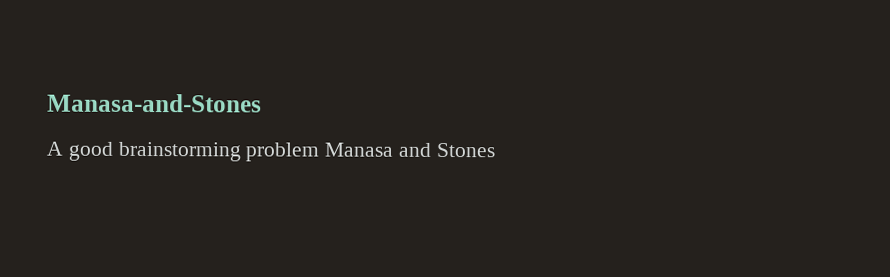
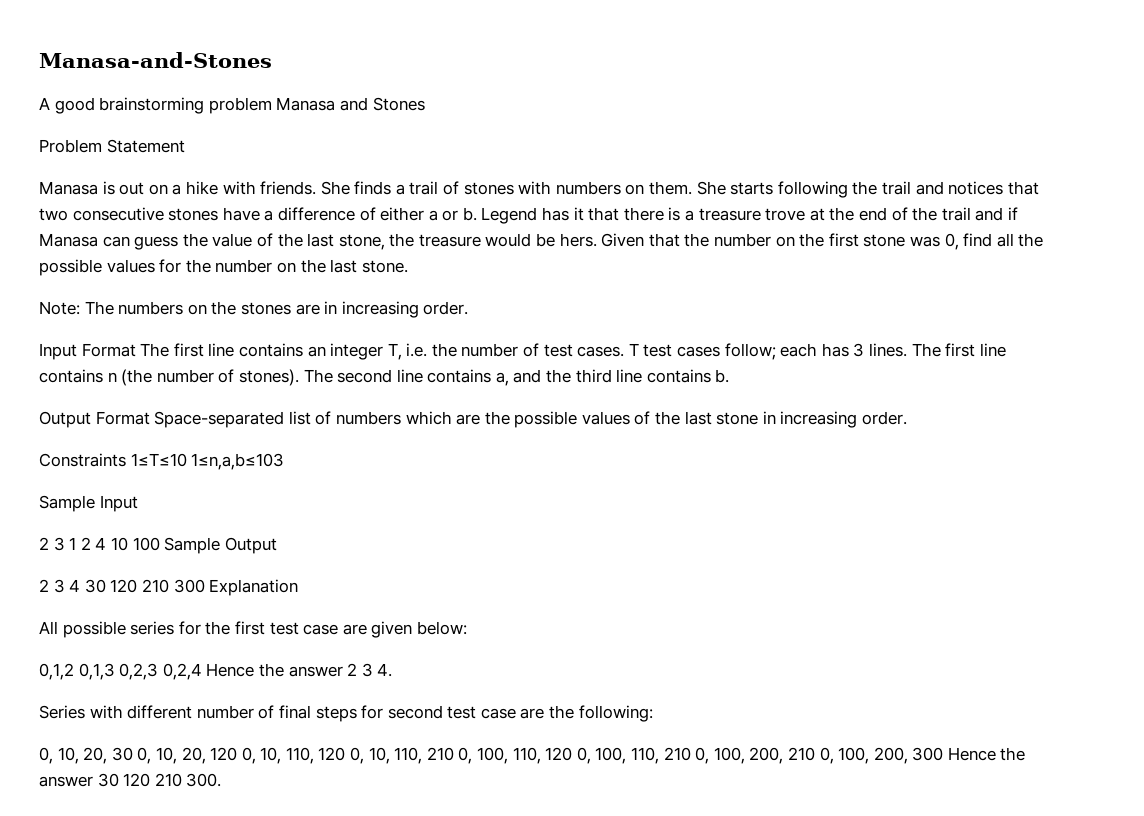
+ Problem Statement
+ Manasa is out on a hike with friends. She finds a trail of stones with numbers on them. She starts following the trail and notices that two consecutive stones have a difference of either a or b. Legend has it that there is a treasure trove at the end of the trail and if Manasa can guess the value of the last stone, the treasure would be hers. Given that the number on the first stone was 0, find all the possible values for the number on the last stone.
+ Note: The numbers on the stones are in increasing order.
+ Input Format The first line contains an integer T, i.e. the number of test cases. T test cases follow; each has 3 lines. The first line contains n (the number of stones). The second line contains a, and the third line contains b.
+ Output Format Space-separated list of numbers which are the possible values of the last stone in increasing order.
+ Constraints 1≤T≤10 1≤n,a,b≤103
+ Sample Input
+ 2 3 1 2 4 10 100 Sample Output
+ 2 3 4 30 120 210 300 Explanation
+ All possible series for the first test case are given below:
+ 0,1,2 0,1,3 0,2,3 0,2,4 Hence the answer 2 3 4.
+ Series with different number of final steps for second test case are the following:
+ 0, 10, 20, 30 0, 10, 20, 120 0, 10, 110, 120 0, 10, 110, 210 0, 100, 110, 120 0, 100, 110, 210 0, 100, 200, 210 0, 100, 200, 300 Hence the answer 30 120 210 300.

